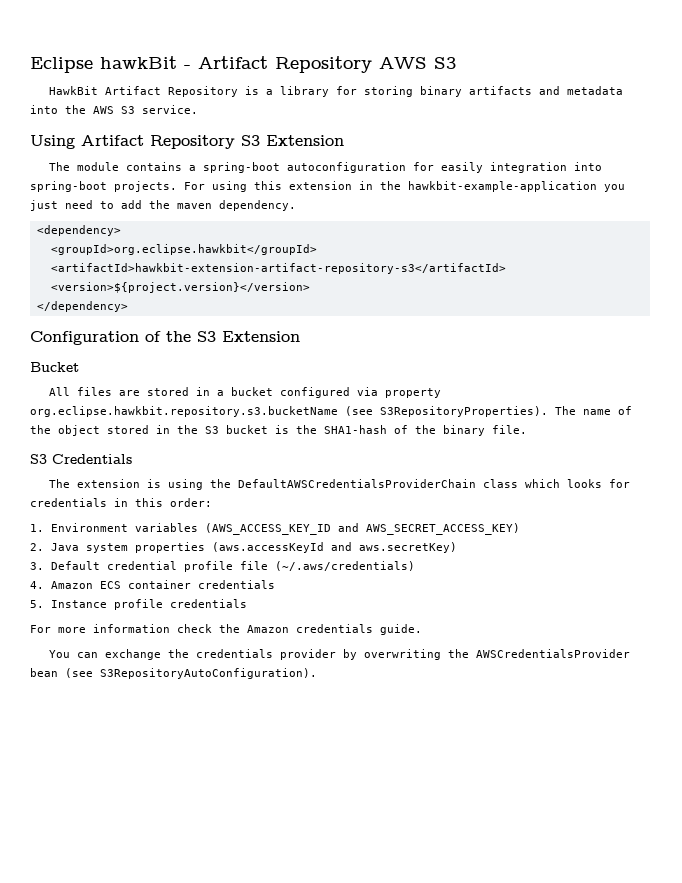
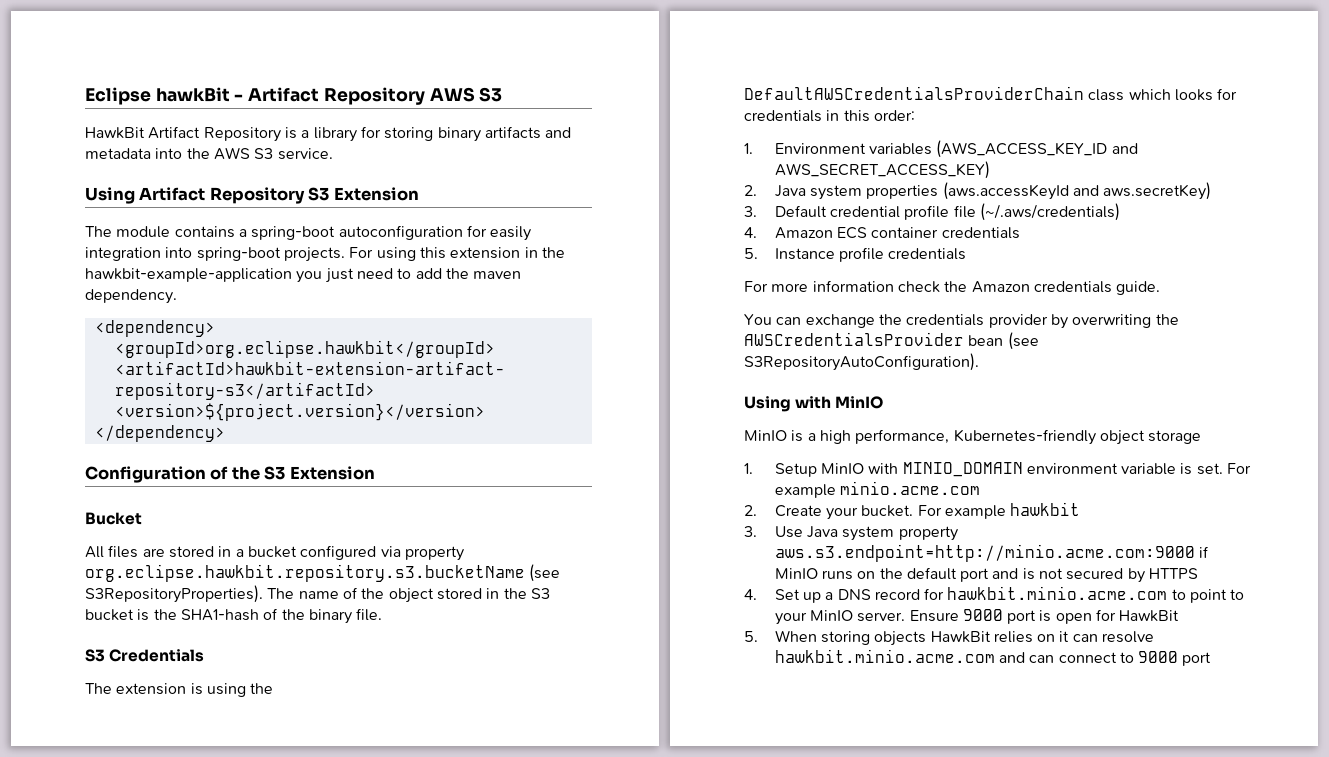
+ Using with MinIO
+ MinIO is a high performance, Kubernetes-friendly object storage
+ 1. Setup MinIO with MINIO_DOMAIN environment variable is set. For example minio.acme.com
+ 2. Create your bucket. For example hawkbit
+ 3. Use Java system property aws.s3.endpoint=http://minio.acme.com:9000 if MinIO runs on the default port and is not secured by HTTPS
+ 4. Set up a DNS record for hawkbit.minio.acme.com to point to your MinIO server. Ensure 9000 port is open for HawkBit
+ 5. When storing objects HawkBit relies on it can resolve hawkbit.minio.acme.com and can connect to 9000 port

